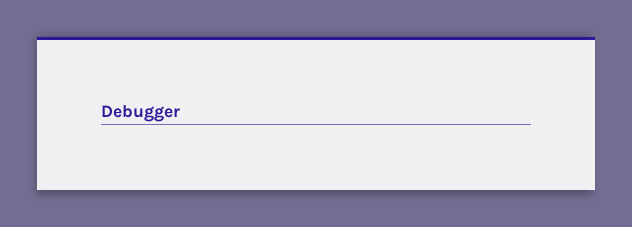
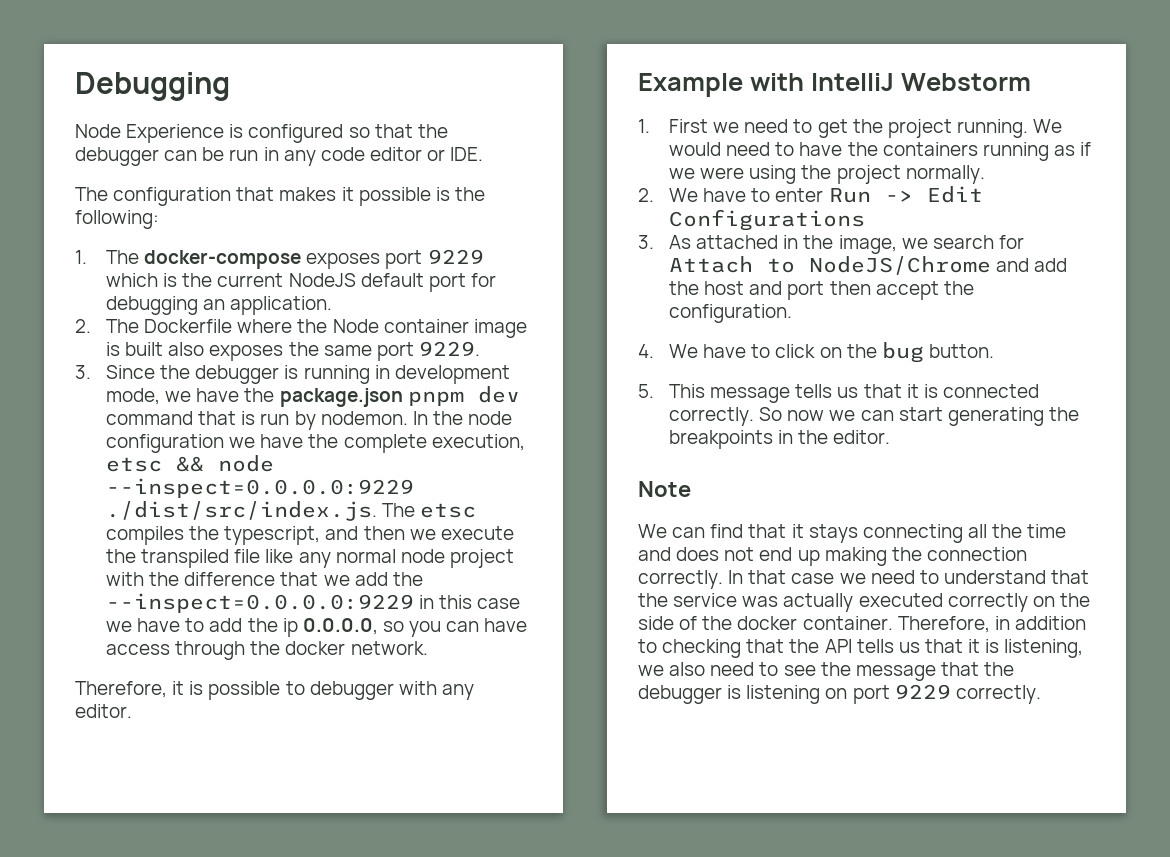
- Debugger
+ Debugging
+ Node Experience is configured so that the debugger can be run in any code editor or IDE.
+ The configuration that makes it possible is the following:
+ 1. The docker-compose exposes port 9229 which is the current NodeJS default port for debugging an application.
+ 2. The Dockerfile where the Node container image is built also exposes the same port 9229.
+ 3. Since the debugger is running in development mode, we have the package.json pnpm dev command that is run by nodemon. In the node configuration we have the complete execution, etsc && node --inspect=0.0.0.0:9229 ./dist/src/index.js. The etsc compiles the typescript, and then we execute the transpiled file like any normal node project with the difference that we add the --inspect=0.0.0.0:9229 in this case we have to add the ip 0.0.0.0, so you can have access through the docker network.
+ Therefore, it is possible to debugger with any editor.
+ Example with IntelliJ Webstorm
+ 1. First we need to get the project running. We would need to have the containers running as if we were using the project normally.
+ 2. We have to enter Run -> Edit Configurations
+ 3. As attached in the image, we search for Attach to NodeJS/Chrome and add the host and port then accept the configuration.
+ 4. We have to click on the bug button.
+ 5. This message tells us that it is connected correctly. So now we can start generating the breakpoints in the editor.
+ Note
+ We can find that it stays connecting all the time and does not end up making the connection correctly. In that case we need to understand that the service was actually executed correctly on the side of the docker container. Therefore, in addition to checking that the API tells us that it is listening, we also need to see the message that the debugger is listening on port 9229 correctly.

